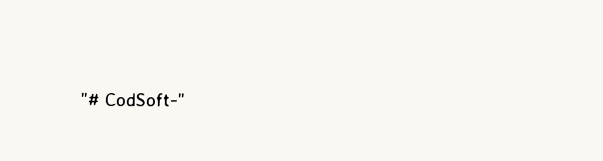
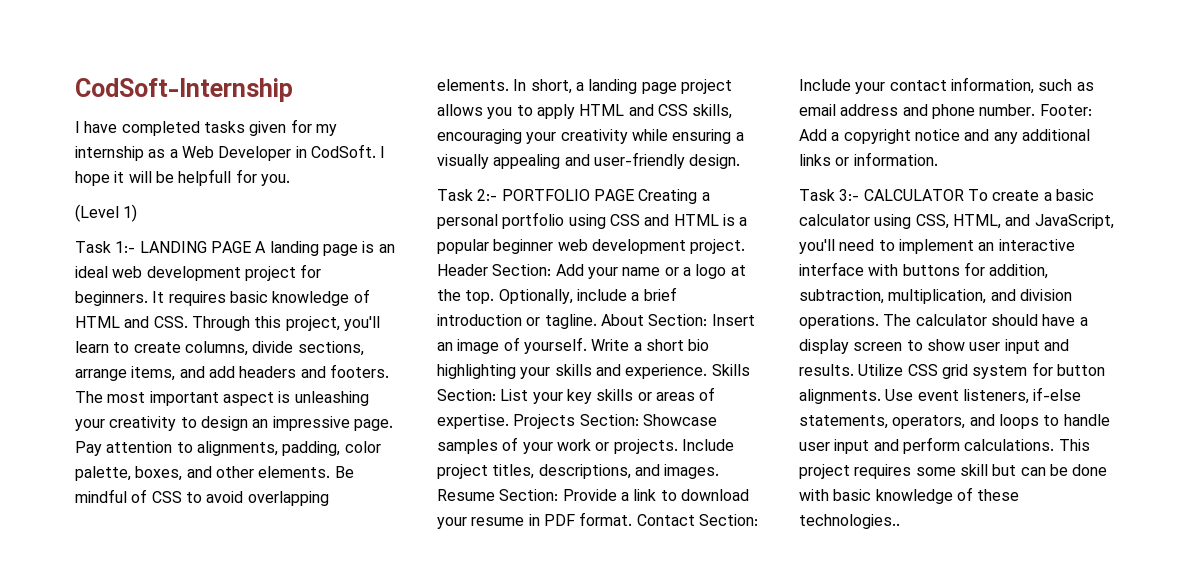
- "# CodSoft-"
+ CodSoft-Internship
+ I have completed tasks given for my internship as a Web Developer in CodSoft. I hope it will be helpfull for you.
+ (Level 1)
+ Task 1:- LANDING PAGE A landing page is an ideal web development project for beginners. It requires basic knowledge of HTML and CSS. Through this project, you'll learn to create columns, divide sections, arrange items, and add headers and footers. The most important aspect is unleashing your creativity to design an impressive page. Pay attention to alignments, padding, color palette, boxes, and other elements. Be mindful of CSS to avoid overlapping elements. In short, a landing page project allows you to apply HTML and CSS skills, encouraging your creativity while ensuring a visually appealing and user-friendly design.
+ Task 2:- PORTFOLIO PAGE Creating a personal portfolio using CSS and HTML is a popular beginner web development project. Header Section: Add your name or a logo at the top. Optionally, include a brief introduction or tagline. About Section: Insert an image of yourself. Write a short bio highlighting your skills and experience. Skills Section: List your key skills or areas of expertise. Projects Section: Showcase samples of your work or projects. Include project titles, descriptions, and images. Resume Section: Provide a link to download your resume in PDF format. Contact Section: Include your contact information, such as email address and phone number. Footer: Add a copyright notice and any additional links or information.
+ Task 3:- CALCULATOR To create a basic calculator using CSS, HTML, and JavaScript, you'll need to implement an interactive interface with buttons for addition, subtraction, multiplication, and division operations. The calculator should have a display screen to show user input and results. Utilize CSS grid system for button alignments. Use event listeners, if-else statements, operators, and loops to handle user input and perform calculations. This project requires some skill but can be done with basic knowledge of these technologies..

